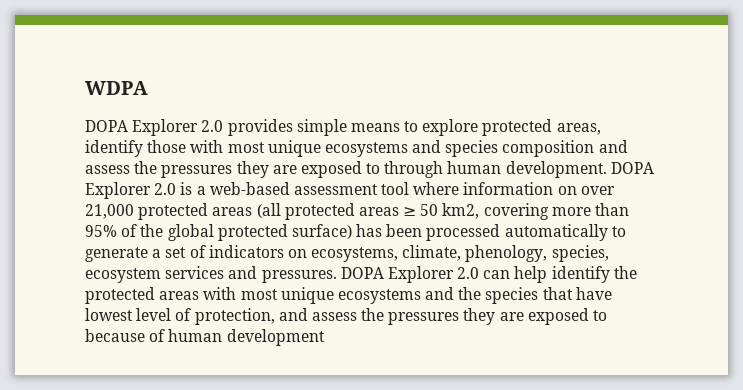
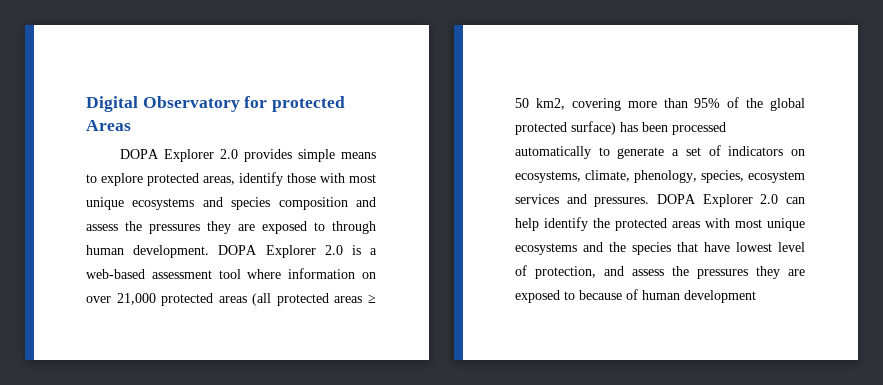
- WDPA
+ Digital Observatory for protected Areas

